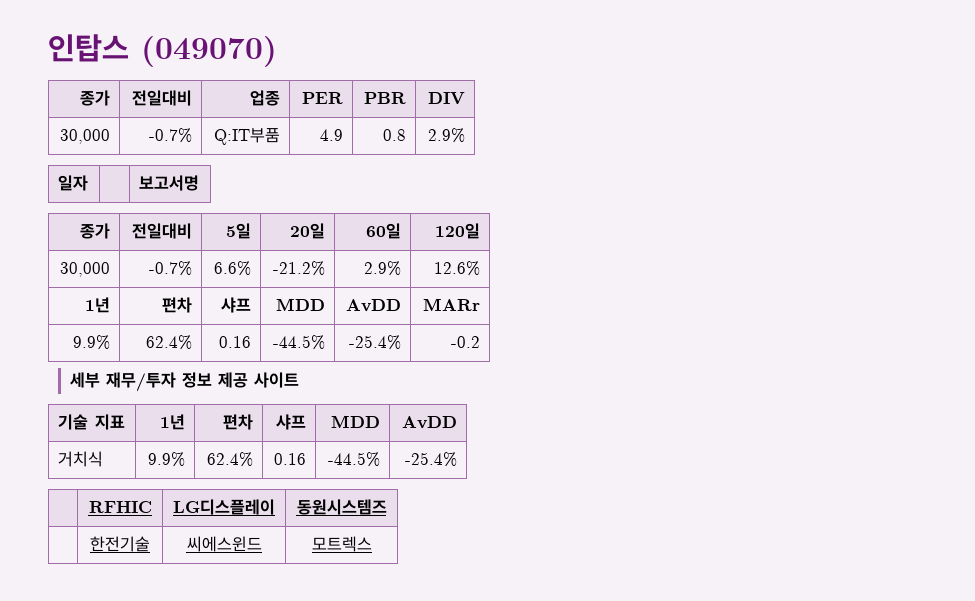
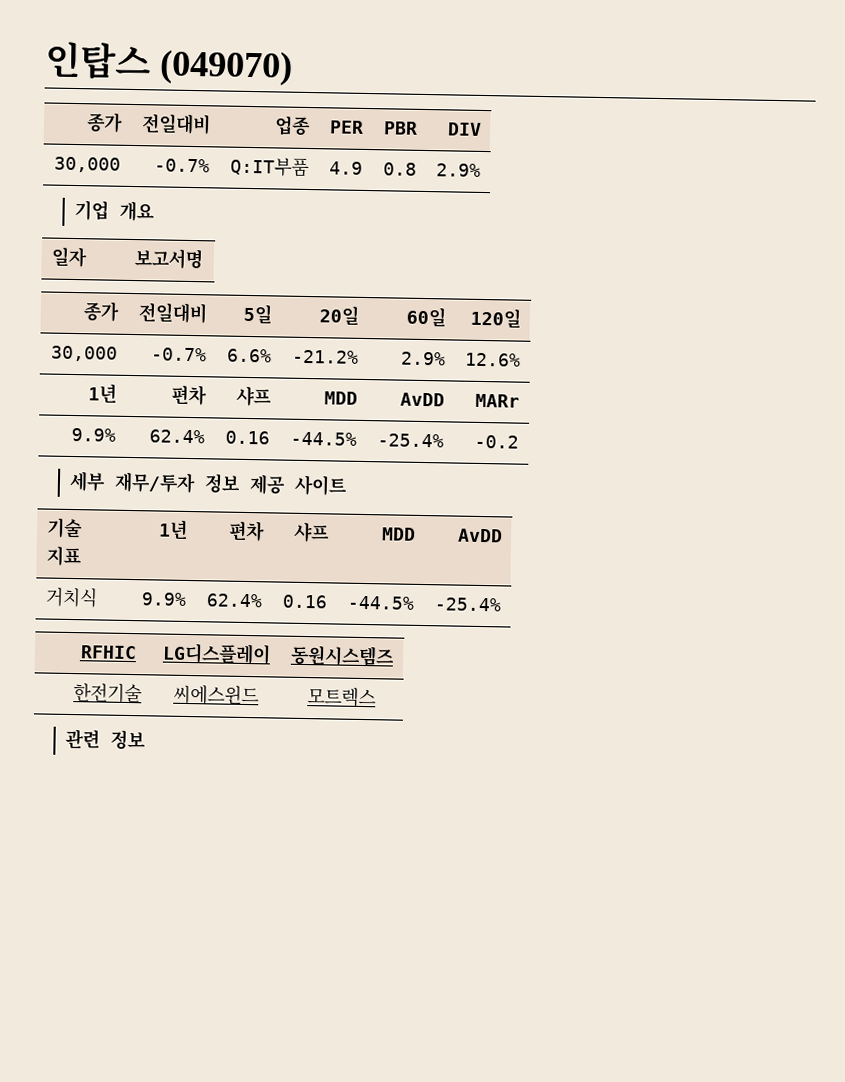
+ 기업 개요
+ 관련 정보

